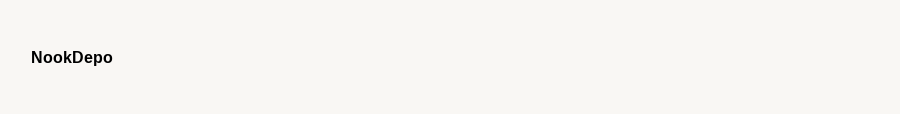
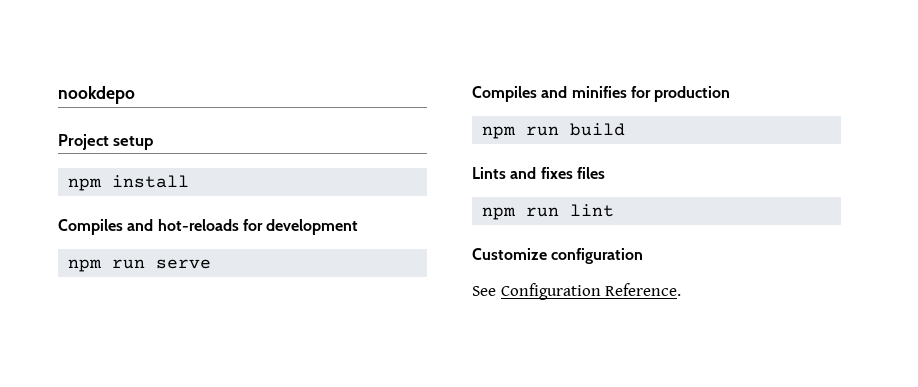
- NookDepo
+ nookdepo
+ Project setup
+ npm install
+ Compiles and hot-reloads for development
+ npm run serve
+ Compiles and minifies for production
+ npm run build
+ Lints and fixes files
+ npm run lint
+ Customize configuration
+ See Configuration Reference.

